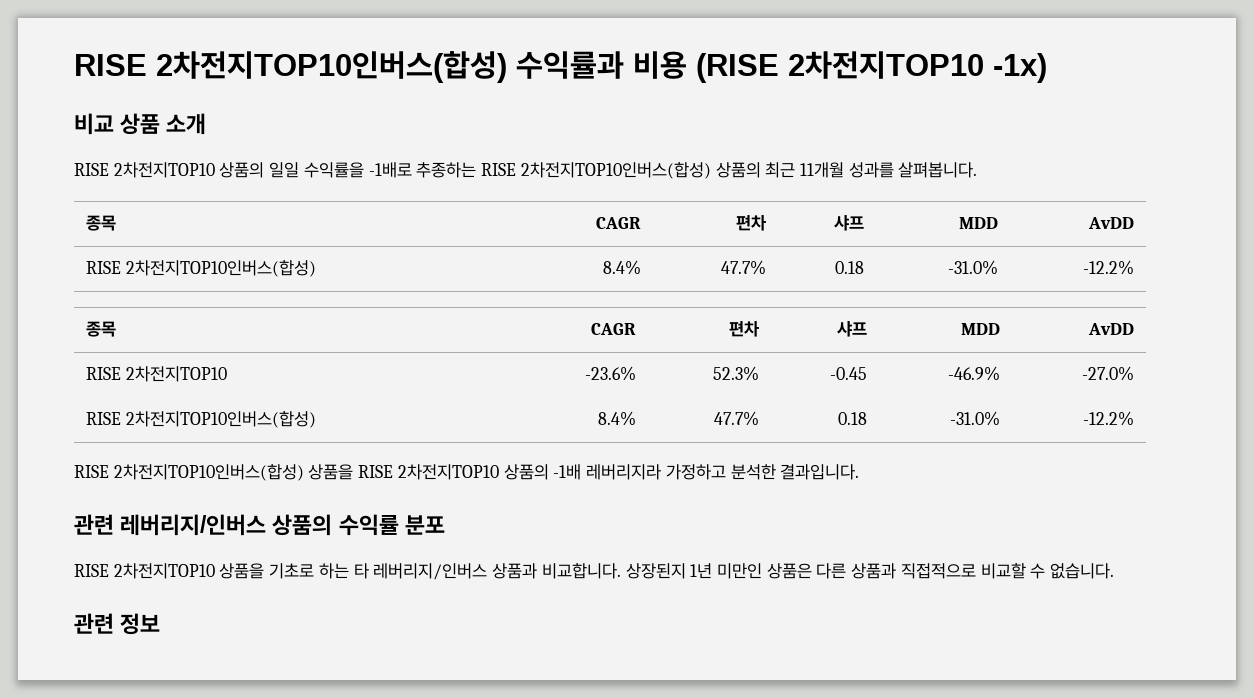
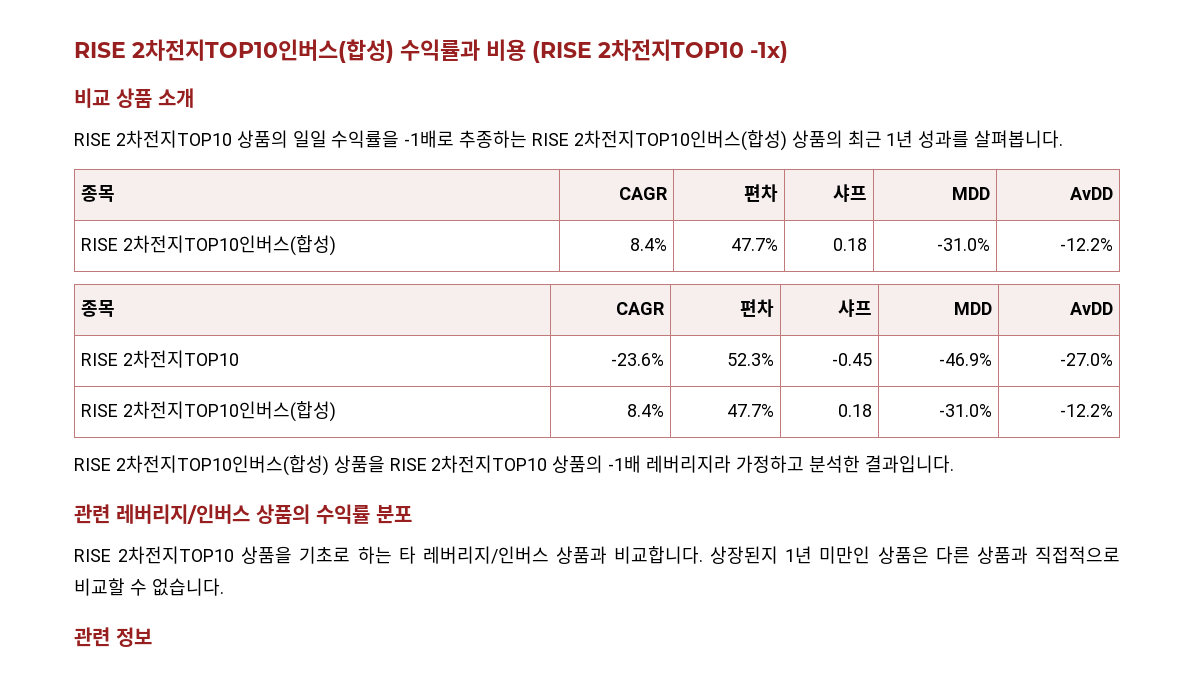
- RISE 2차전지TOP10 상품의 일일 수익률을 -1배로 추종하는 RISE 2차전지TOP10인버스(합성) 상품의 최근 11개월 성과를 살펴봅니다.
+ RISE 2차전지TOP10 상품의 일일 수익률을 -1배로 추종하는 RISE 2차전지TOP10인버스(합성) 상품의 최근 1년 성과를 살펴봅니다.

